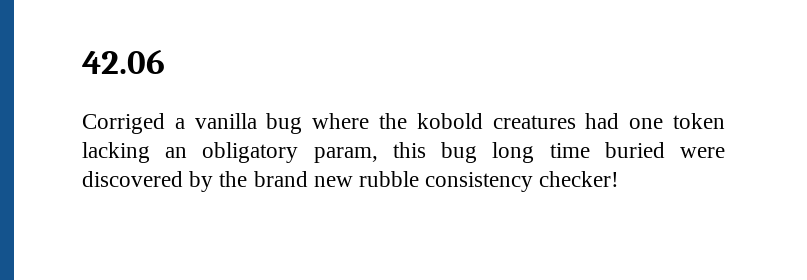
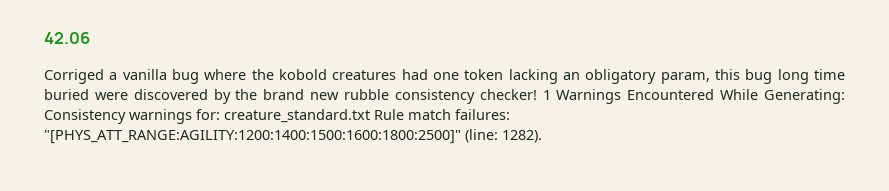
+ 1 Warnings Encountered While Generating: Consistency warnings for: creature_standard.txt Rule match failures: "[PHYS_ATT_RANGE:AGILITY:1200:1400:1500:1600:1800:2500]" (line: 1282).

